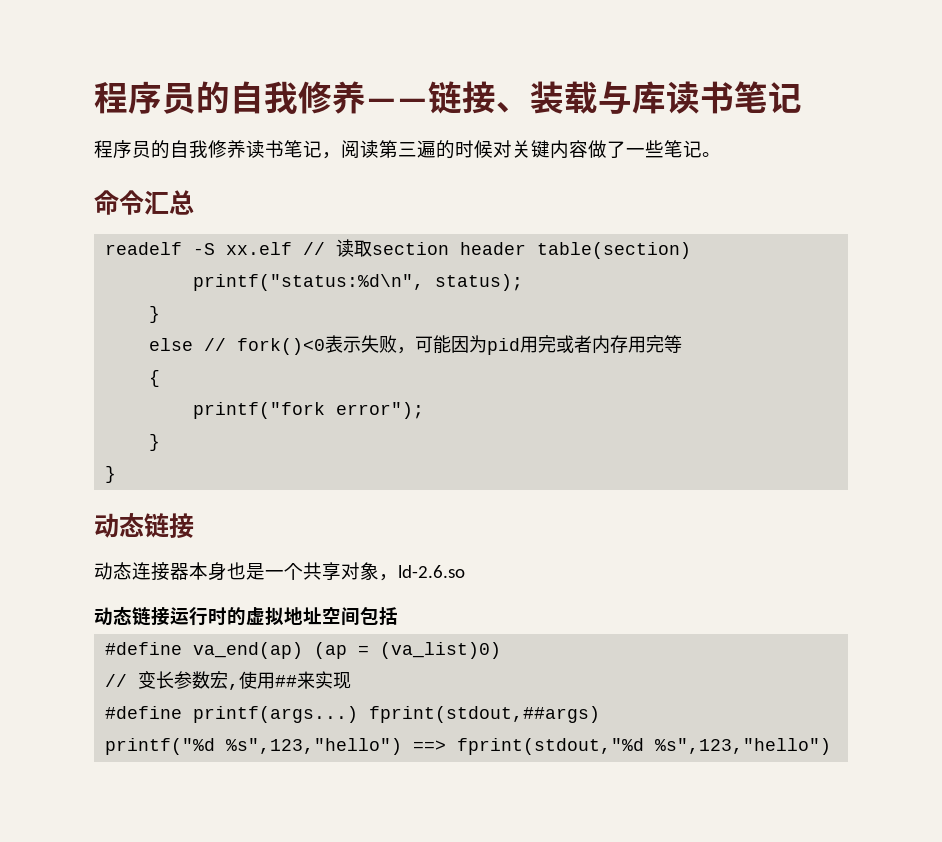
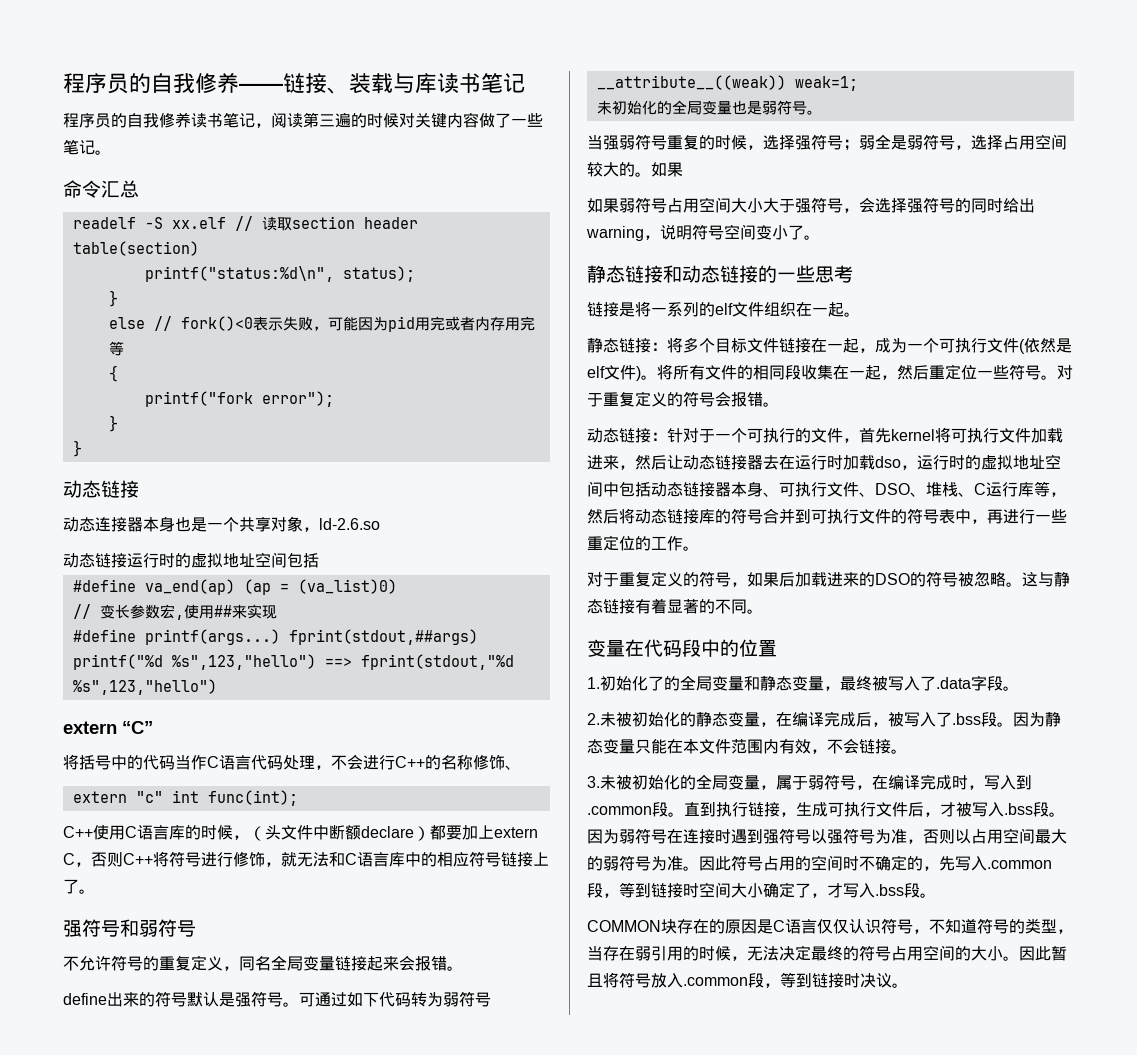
+ extern “C”
+ 将括号中的代码当作C语言代码处理，不会进行C++的名称修饰、
+ extern "c" int func(int);
+ C++使用C语言库的时候，（头文件中断额declare）都要加上extern C，否则C++将符号进行修饰，就无法和C语言库中的相应符号链接上了。
+ 强符号和弱符号
+ 不允许符号的重复定义，同名全局变量链接起来会报错。
+ define出来的符号默认是强符号。可通过如下代码转为弱符号
+ __attribute__((weak)) weak=1;
+ 未初始化的全局变量也是弱符号。
+ 当强弱符号重复的时候，选择强符号；弱全是弱符号，选择占用空间较大的。如果
+ 如果弱符号占用空间大小大于强符号，会选择强符号的同时给出warning，说明符号空间变小了。
+ 静态链接和动态链接的一些思考
+ 链接是将一系列的elf文件组织在一起。
+ 静态链接：将多个目标文件链接在一起，成为一个可执行文件(依然是elf文件)。将所有文件的相同段收集在一起，然后重定位一些符号。对于重复定义的符号会报错。
+ 动态链接：针对于一个可执行的文件，首先kernel将可执行文件加载进来，然后让动态链接器去在运行时加载dso，运行时的虚拟地址空间中包括动态链接器本身、可执行文件、DSO、堆栈、C运行库等，然后将动态链接库的符号合并到可执行文件的符号表中，再进行一些重定位的工作。
+ 对于重复定义的符号，如果后加载进来的DSO的符号被忽略。这与静态链接有着显著的不同。
+ 变量在代码段中的位置
+ 1.初始化了的全局变量和静态变量，最终被写入了.data字段。
+ 2.未被初始化的静态变量，在编译完成后，被写入了.bss段。因为静态变量只能在本文件范围内有效，不会链接。
+ 3.未被初始化的全局变量，属于弱符号，在编译完成时，写入到.common段。直到执行链接，生成可执行文件后，才被写入.bss段。因为弱符号在连接时遇到强符号以强符号为准，否则以占用空间最大的弱符号为准。因此符号占用的空间时不确定的，先写入.common段，等到链接时空间大小确定了，才写入.bss段。
+ COMMON块存在的原因是C语言仅仅认识符号，不知道符号的类型，当存在弱引用的时候，无法决定最终的符号占用空间的大小。因此暂且将符号放入.common段，等到链接时决议。

